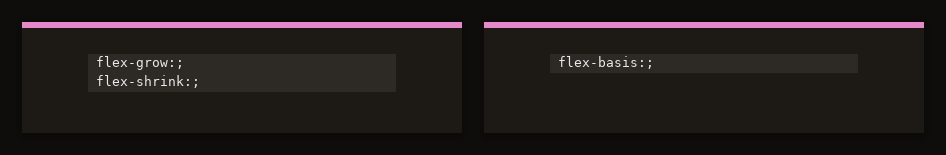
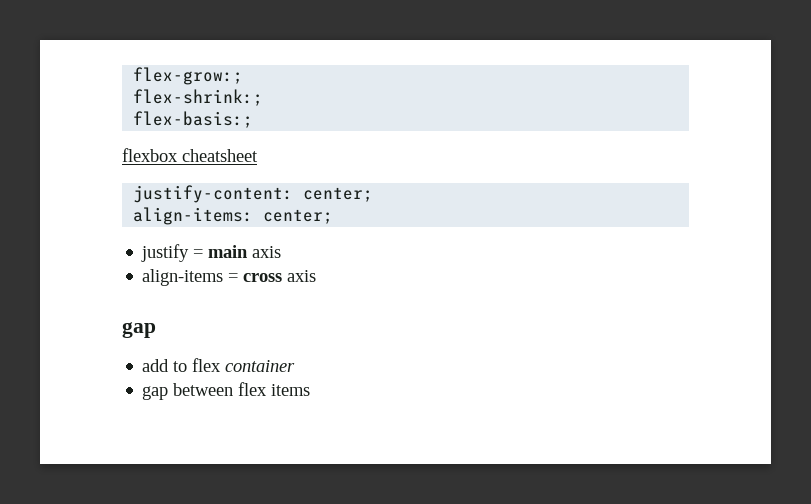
+ flexbox cheatsheet
+ justify-content: center;
+ align-items: center;
+ justify = main axis
+ align-items = cross axis
+ gap
+ add to flex container
+ gap between flex items

